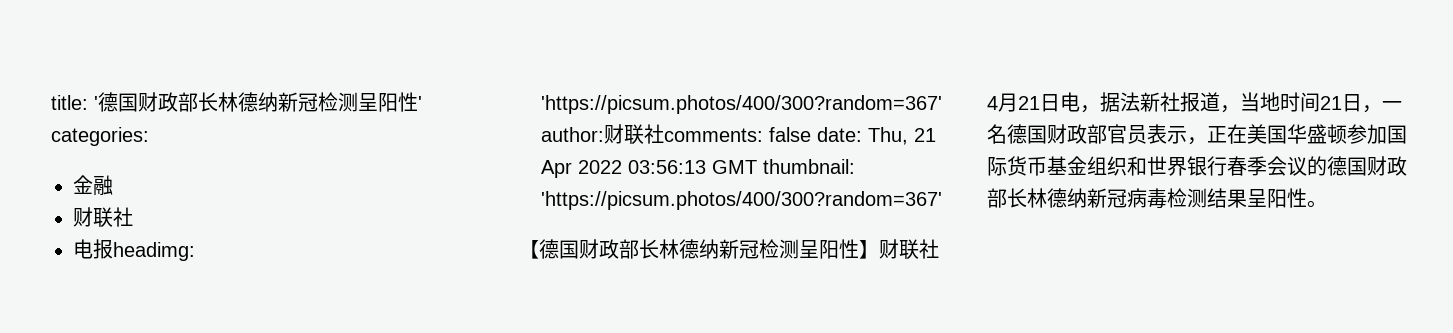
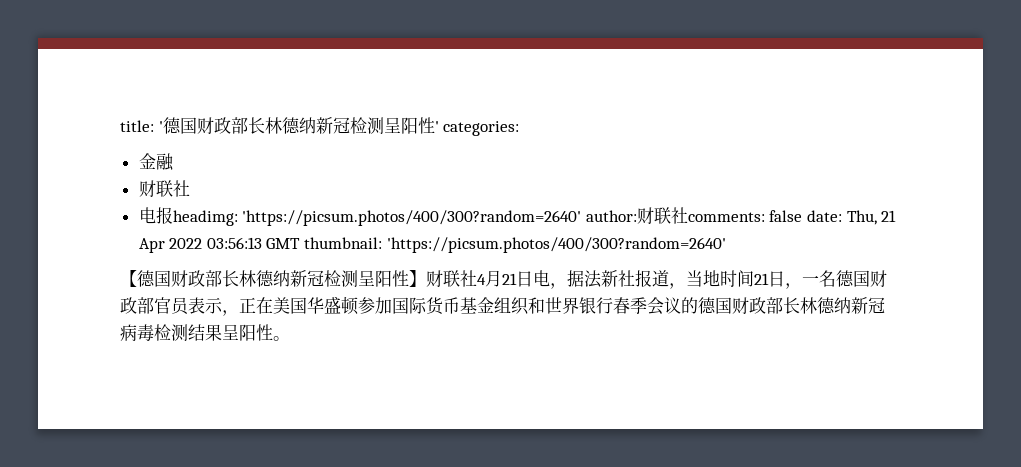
- 电报headimg: 'https://picsum.photos/400/300?random=367' author:财联社comments: false date: Thu, 21 Apr 2022 03:56:13 GMT thumbnail: 'https://picsum.photos/400/300?random=367'
+ 电报headimg: 'https://picsum.photos/400/300?random=2640' author:财联社comments: false date: Thu, 21 Apr 2022 03:56:13 GMT thumbnail: 'https://picsum.photos/400/300?random=2640'

